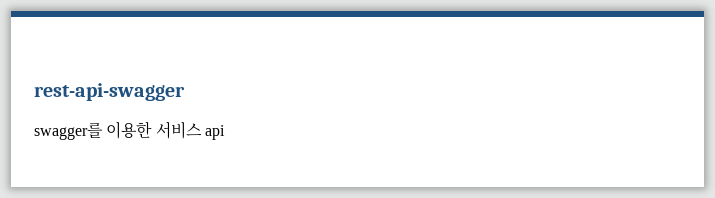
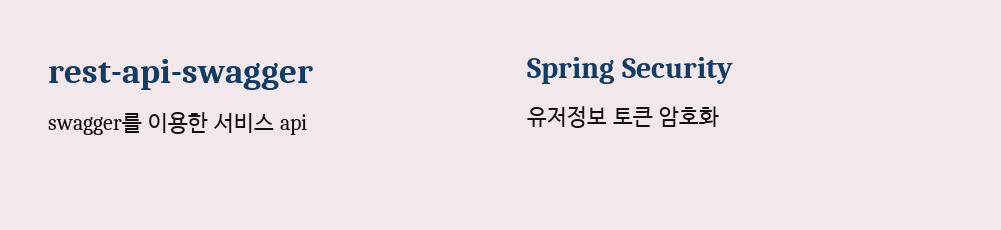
+ Spring Security
+ 유저정보 토큰 암호화

